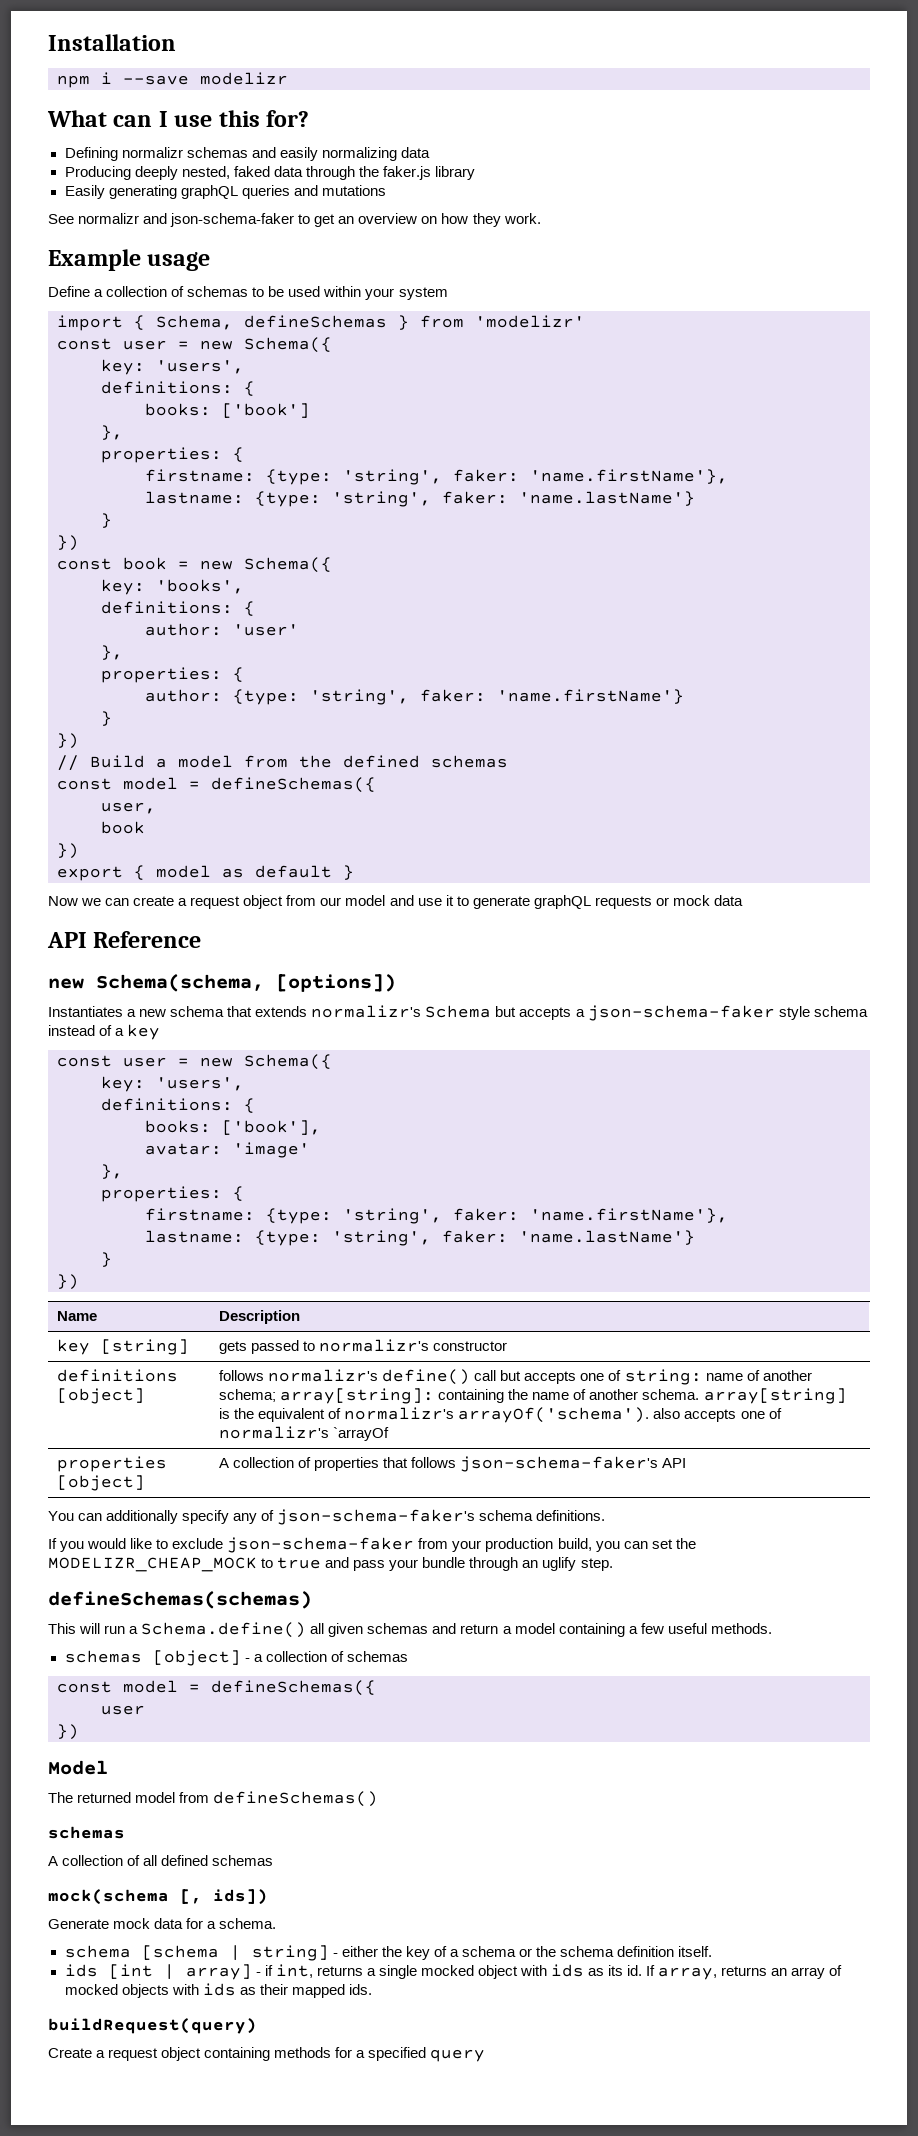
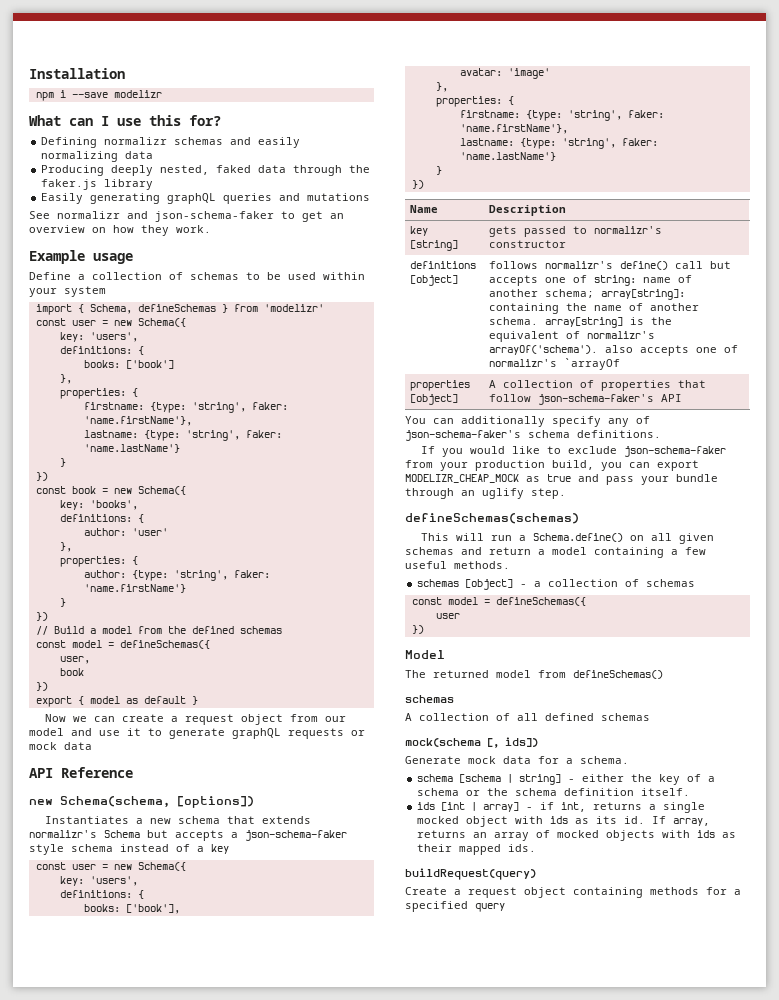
- properties [object] | A collection of properties that follows json-schema-faker's API
+ properties [object] | A collection of properties that follow json-schema-faker's API
- If you would like to exclude json-schema-faker from your production build, you can set the MODELIZR_CHEAP_MOCK to true and pass your bundle through an uglify step.
+ If you would like to exclude json-schema-faker from your production build, you can export MODELIZR_CHEAP_MOCK as true and pass your bundle through an uglify step.
- This will run a Schema.define() all given schemas and return a model containing a few useful methods.
+ This will run a Schema.define() on all given schemas and return a model containing a few useful methods.

